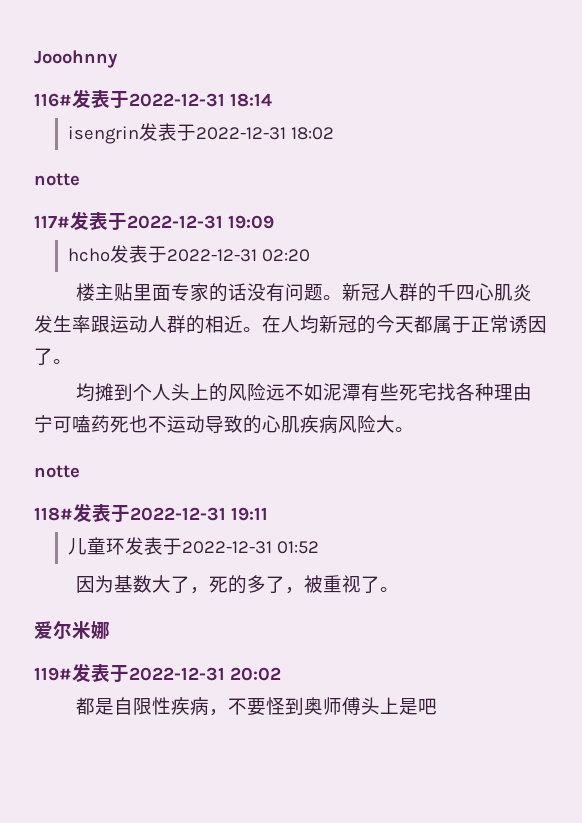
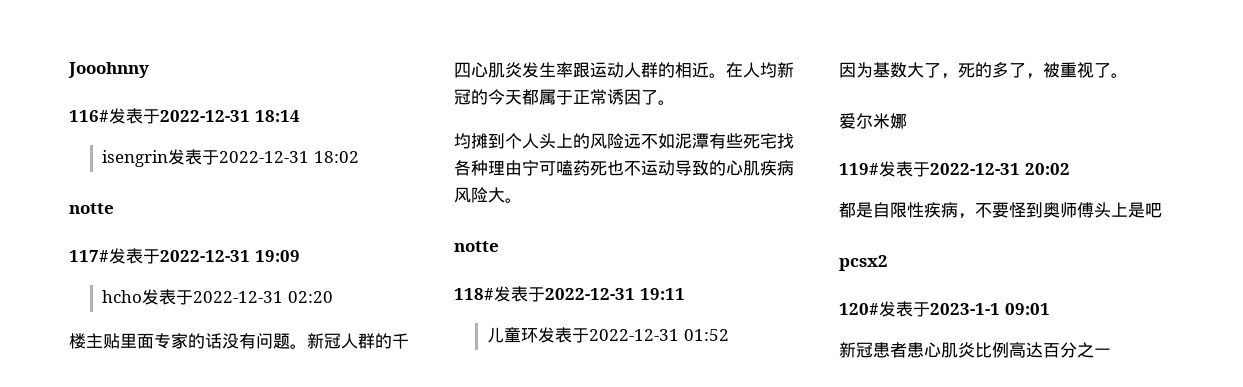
+ pcsx2
+ 120#发表于2023-1-1 09:01
+ 新冠患者患心肌炎比例高达百分之一

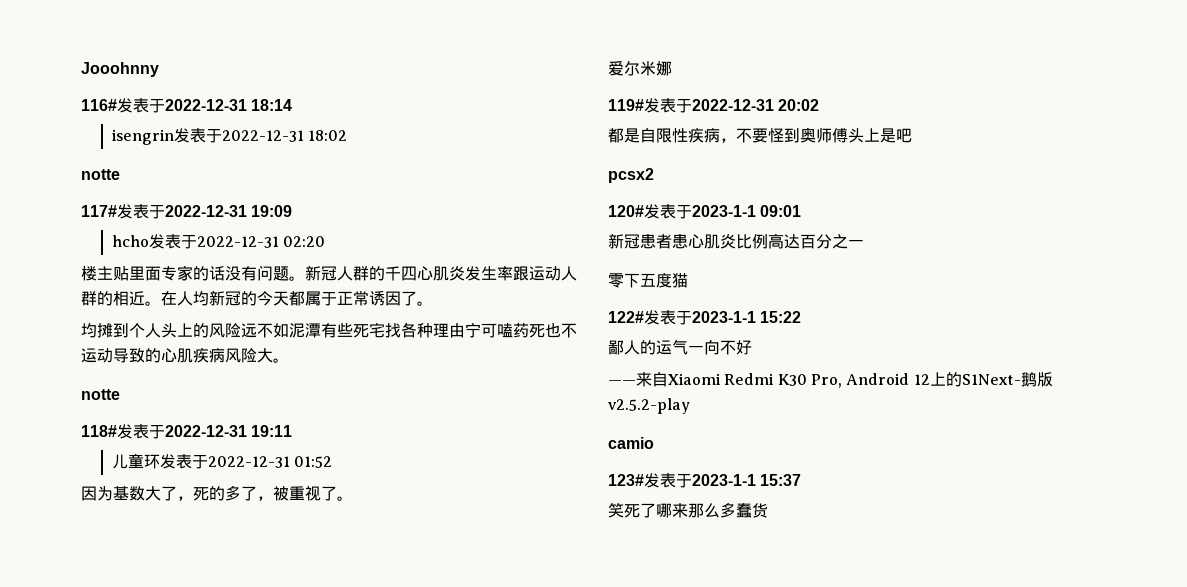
+ 零下五度猫
+ 122#发表于2023-1-1 15:22
+ 鄙人的运气一向不好
+ ——来自Xiaomi Redmi K30 Pro, Android 12上的S1Next-鹅版v2.5.2-play
+ camio
+ 123#发表于2023-1-1 15:37
+ 笑死了哪来那么多蠢货

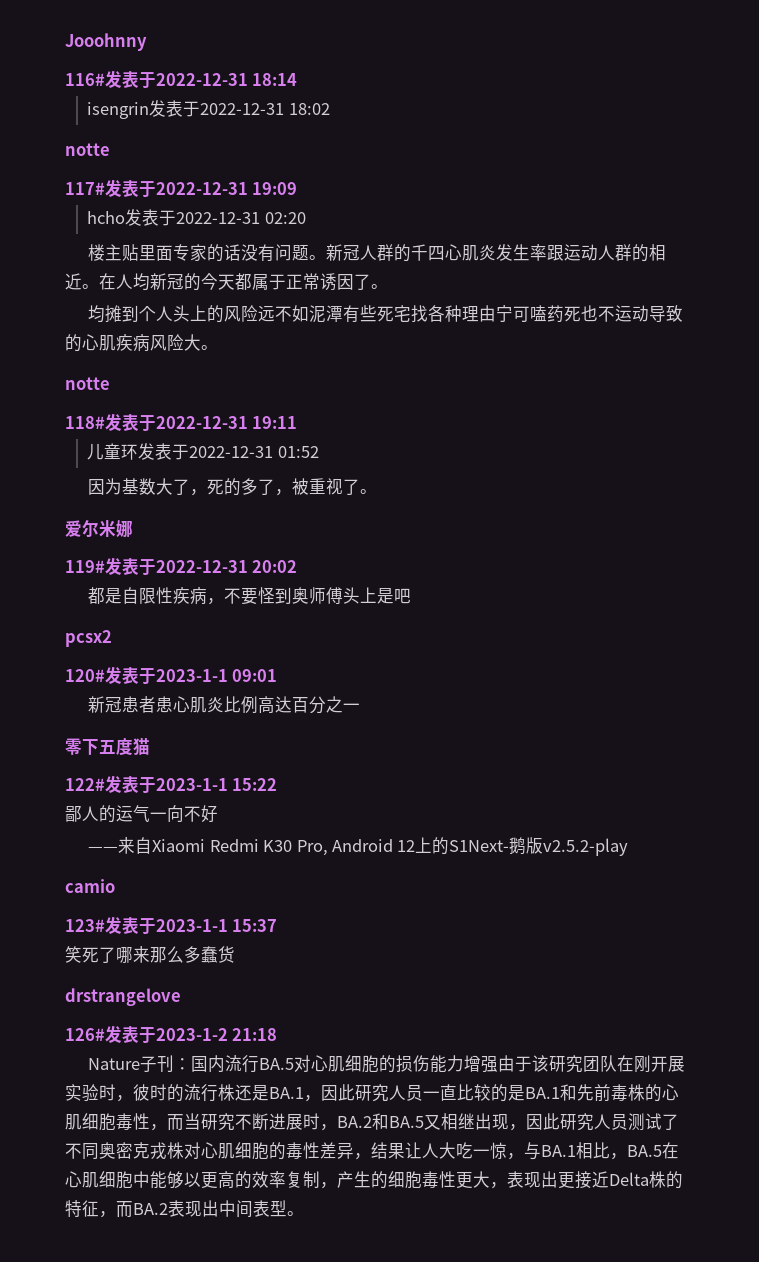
+ drstrangelove
+ 126#发表于2023-1-2 21:18
+ Nature子刊：国内流行BA.5对心肌细胞的损伤能力增强由于该研究团队在刚开展实验时，彼时的流行株还是BA.1，因此研究人员一直比较的是BA.1和先前毒株的心肌细胞毒性，而当研究不断进展时，BA.2和BA.5又相继出现，因此研究人员测试了不同奥密克戎株对心肌细胞的毒性差异，结果让人大吃一惊，与BA.1相比，BA.5在心肌细胞中能够以更高的效率复制，产生的细胞毒性更大，表现出更接近Delta株的特征，而BA.2表现出中间表型。

